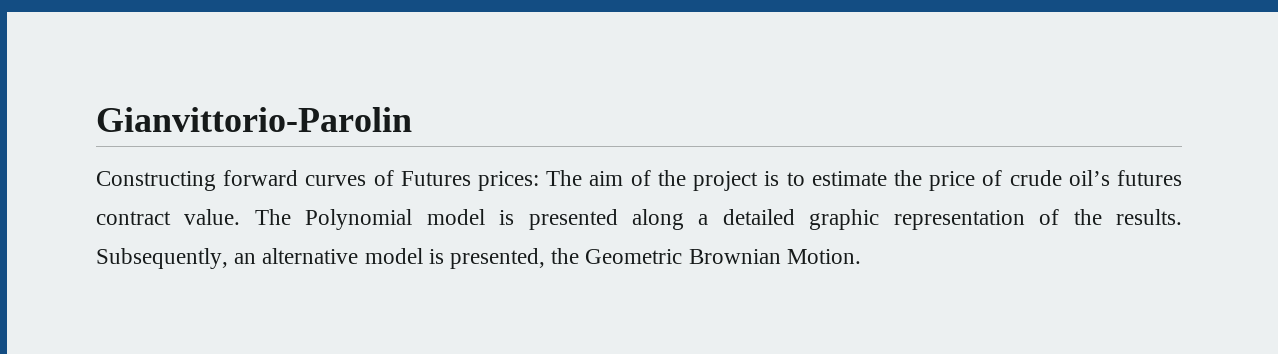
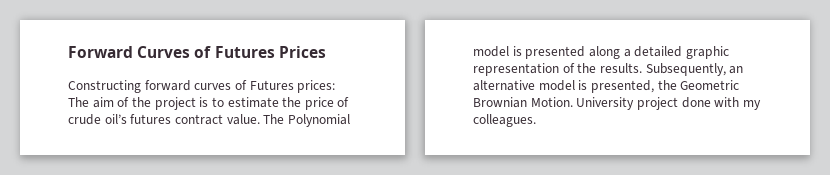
- Gianvittorio-Parolin
+ Forward Curves of Futures Prices
+ University project done with my colleagues.

